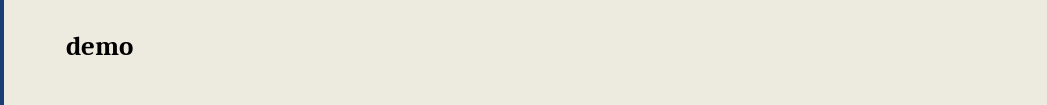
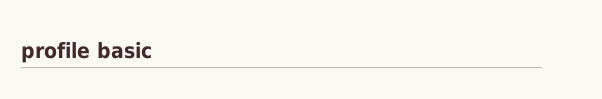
- demo
+ profile basic

